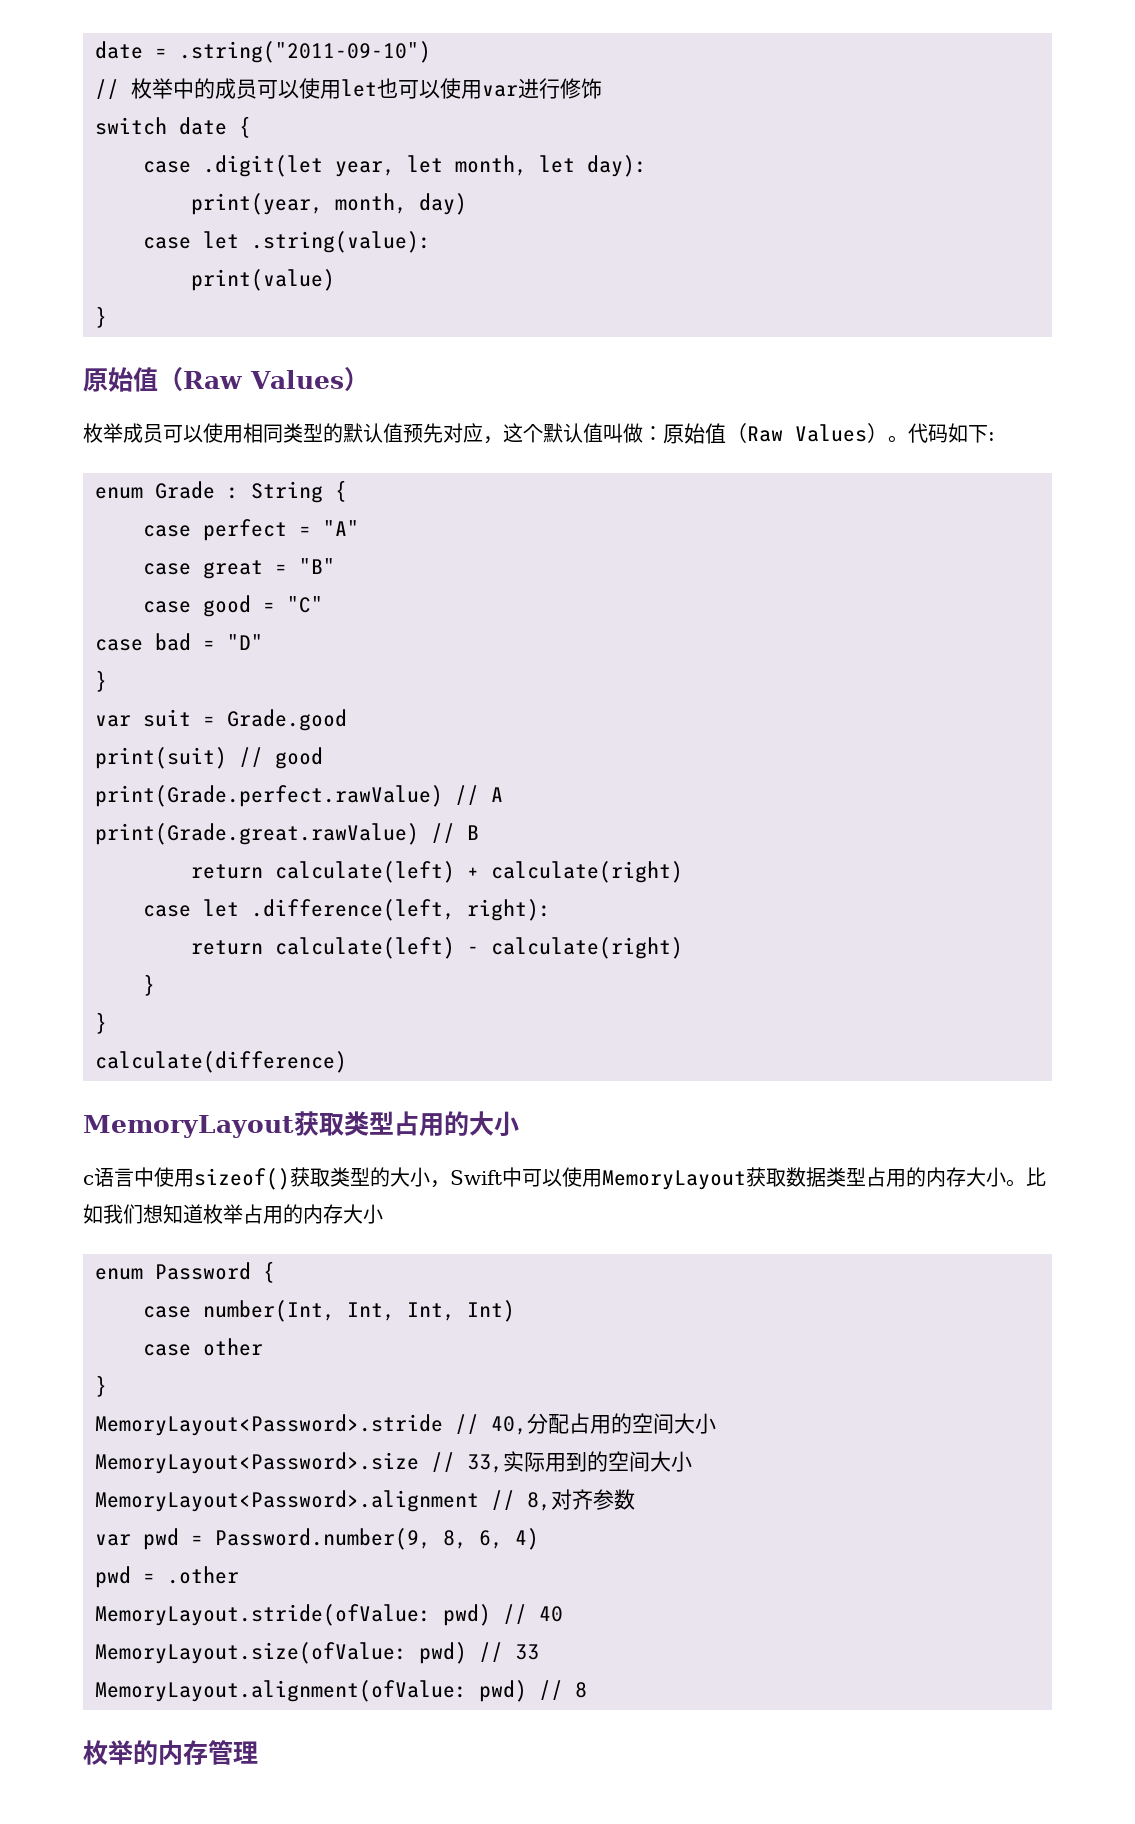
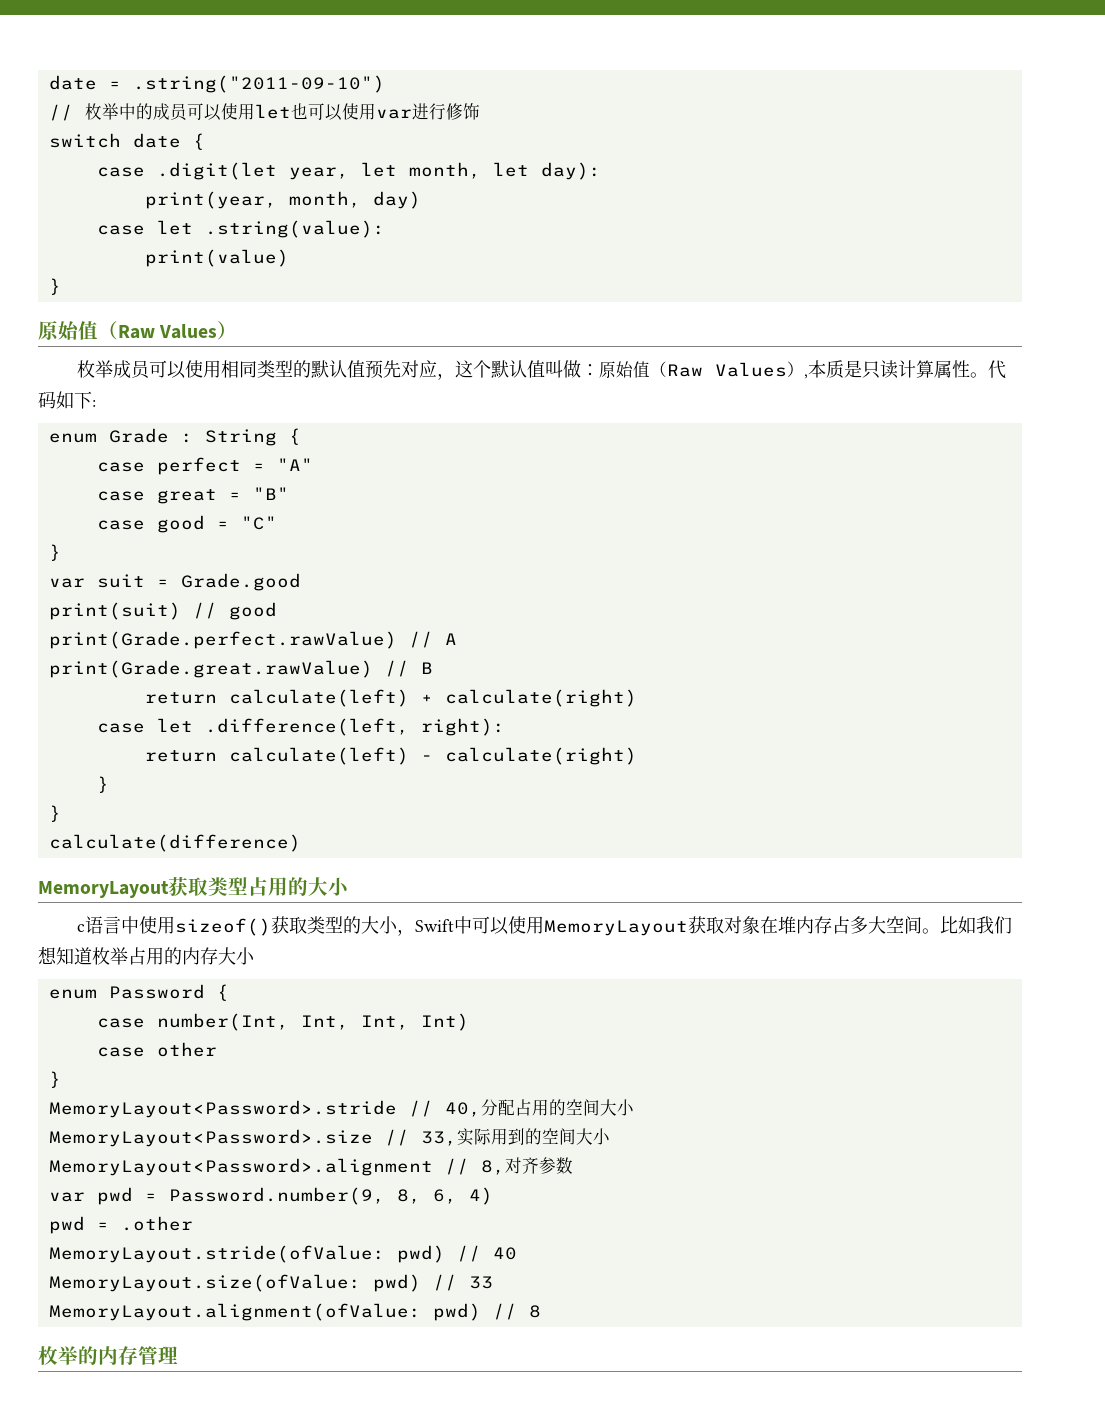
- 枚举成员可以使用相同类型的默认值预先对应，这个默认值叫做：原始值（Raw Values）。
+ 枚举成员可以使用相同类型的默认值预先对应，这个默认值叫做：原始值（Raw Values）,本质是只读计算属性。
- case bad = "D"
- c语言中使用sizeof()获取类型的大小，Swift中可以使用MemoryLayout获取数据类型占用的内存大小。
+ c语言中使用sizeof()获取类型的大小，Swift中可以使用MemoryLayout获取对象在堆内存占多大空间。

